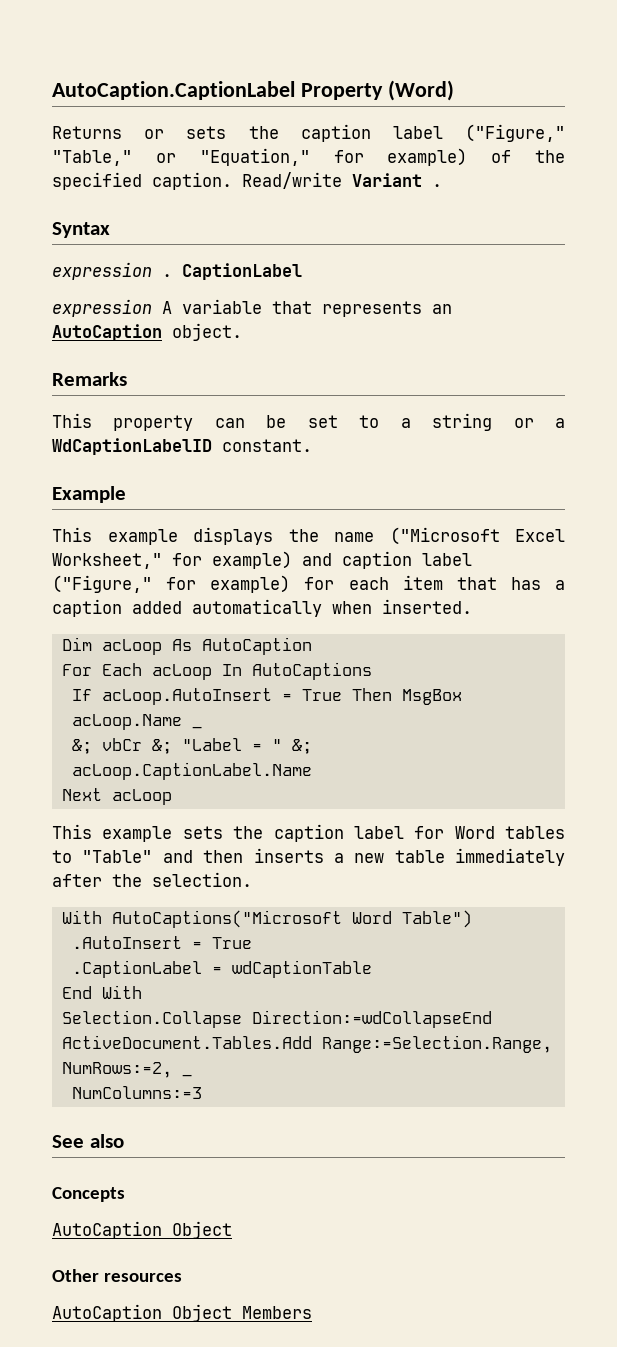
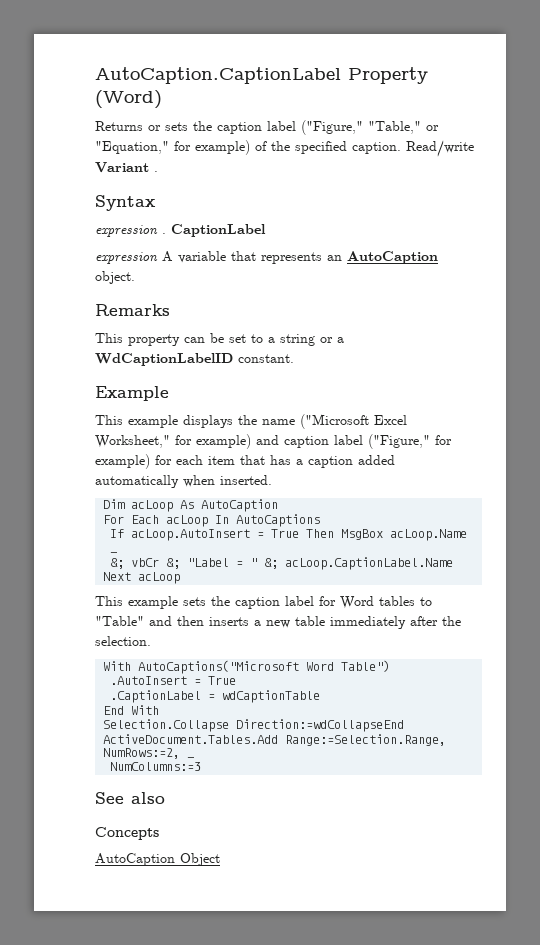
- Other resources
- AutoCaption Object Members

